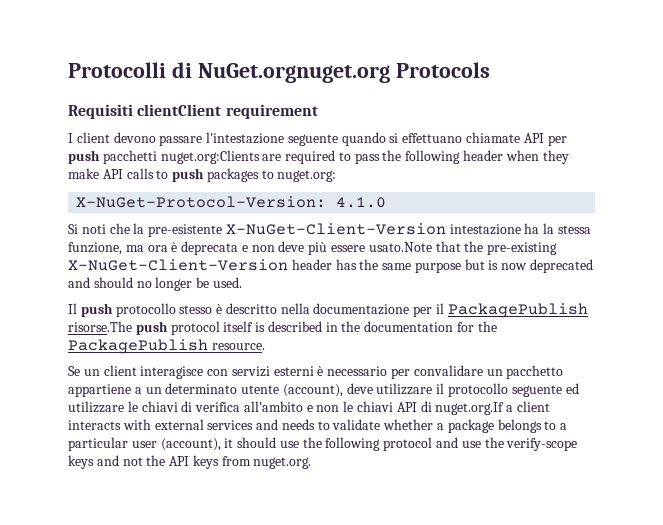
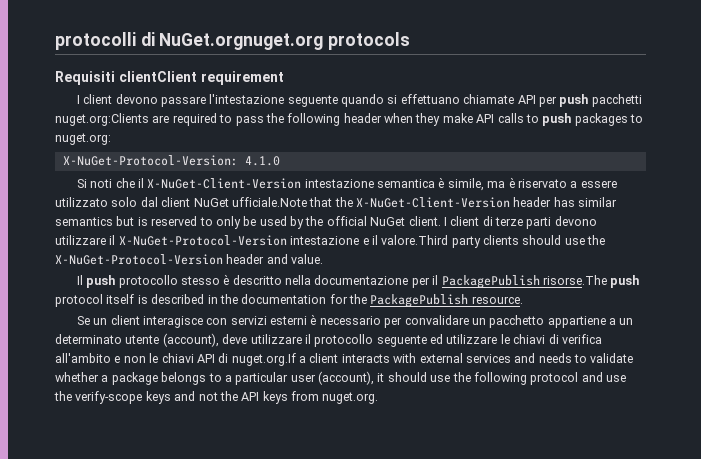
- Protocolli di NuGet.orgnuget.org Protocols
+ protocolli di NuGet.orgnuget.org protocols
- Si noti che la pre-esistente X-NuGet-Client-Version intestazione ha la stessa funzione, ma ora è deprecata e non deve più essere usato.Note that the pre-existing X-NuGet-Client-Version header has the same purpose but is now deprecated and should no longer be used.
+ Si noti che il X-NuGet-Client-Version intestazione semantica è simile, ma è riservato a essere utilizzato solo dal client NuGet ufficiale.Note that the X-NuGet-Client-Version header has similar semantics but is reserved to only be used by the official NuGet client. I client di terze parti devono utilizzare il X-NuGet-Protocol-Version intestazione e il valore.Third party clients should use the X-NuGet-Protocol-Version header and value.

